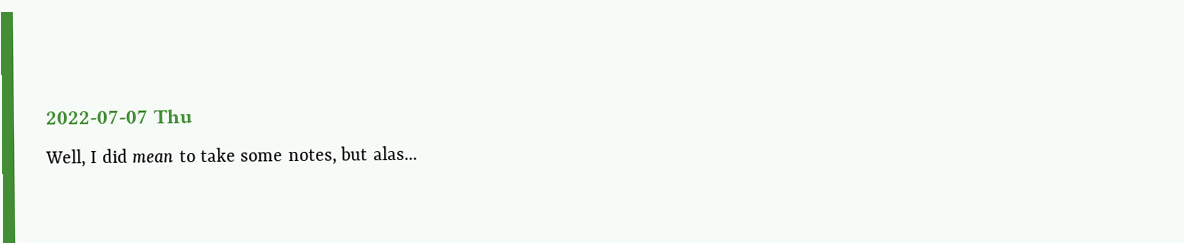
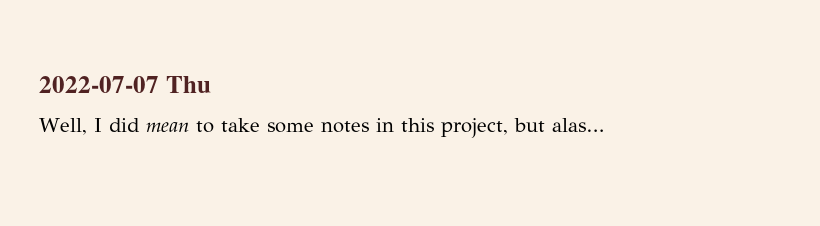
- Well, I did mean to take some notes, but alas…
+ Well, I did mean to take some notes in this project, but alas…

